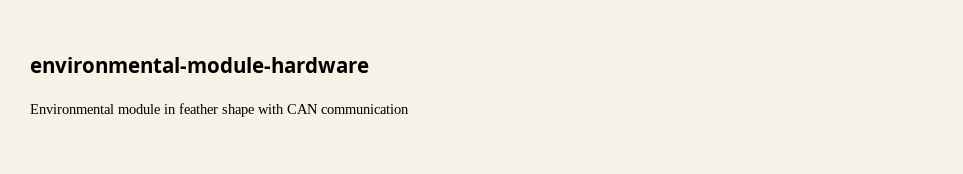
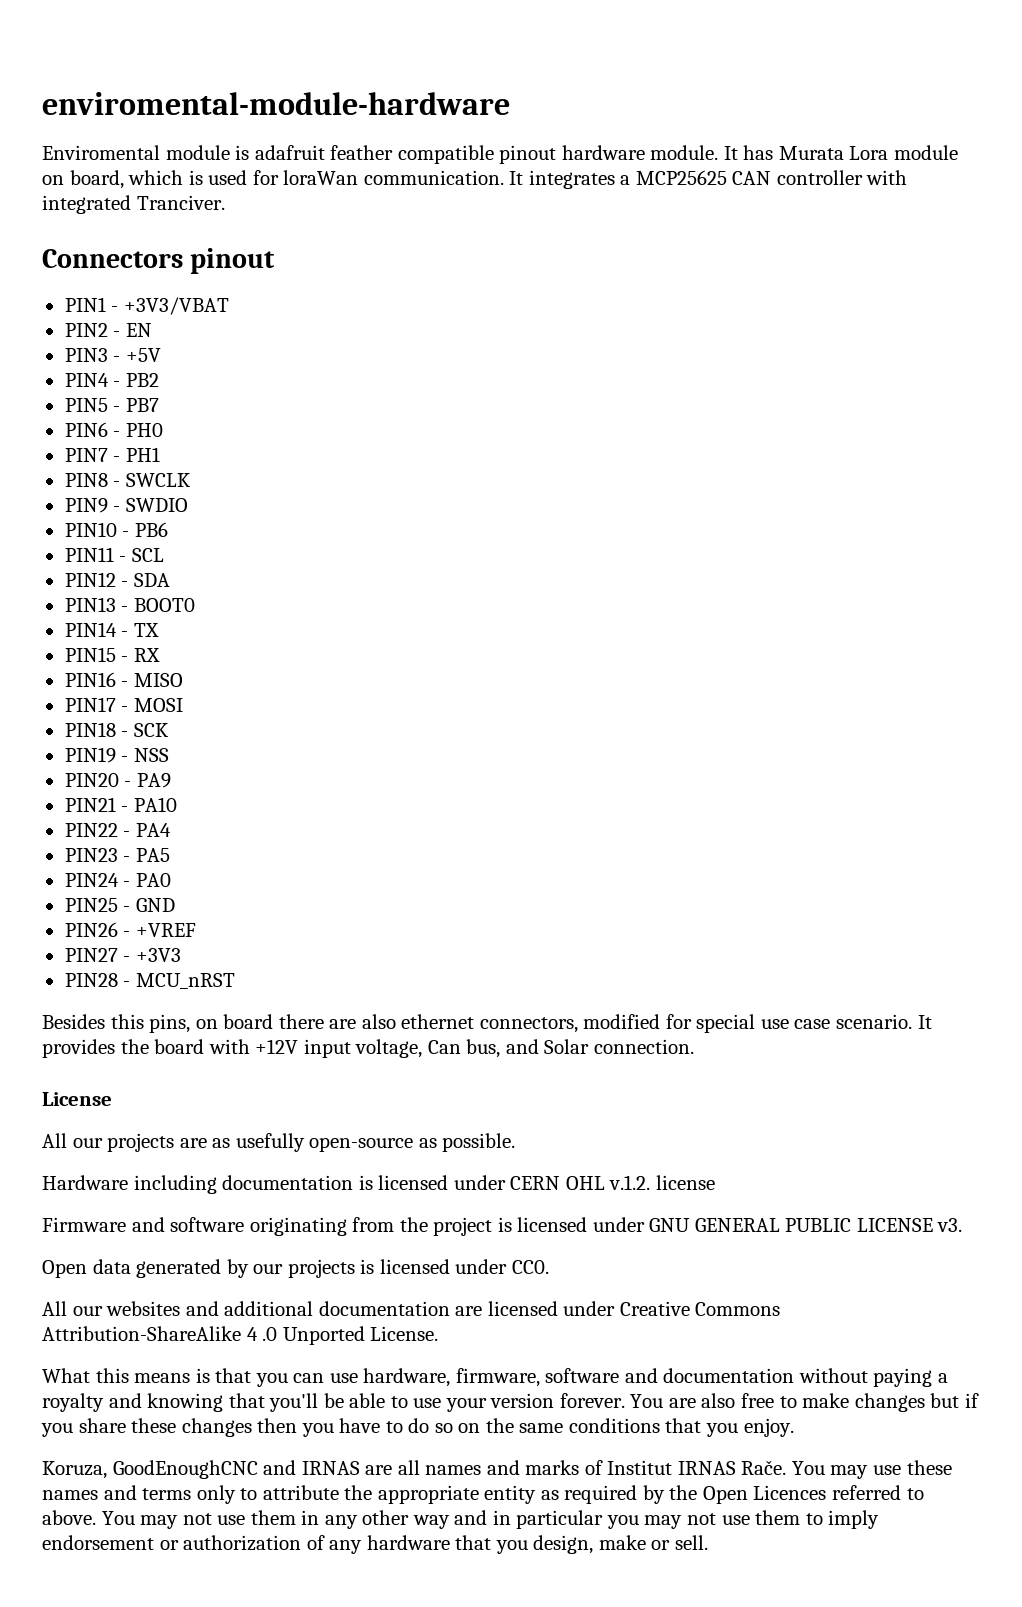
- environmental-module-hardware
- Environmental module in feather shape with CAN communication
+ enviromental-module-hardware
+ Enviromental module is adafruit feather compatible pinout hardware module. It has Murata Lora module on board, which is used for loraWan communication. It integrates a MCP25625 CAN controller with integrated Tranciver.
+ Connectors pinout
+ PIN1 - +3V3/VBAT
+ PIN2 - EN
+ PIN3 - +5V
+ PIN4 - PB2
+ PIN5 - PB7
+ PIN6 - PH0
+ PIN7 - PH1
+ PIN8 - SWCLK
+ PIN9 - SWDIO
+ PIN10 - PB6
+ PIN11 - SCL
+ PIN12 - SDA
+ PIN13 - BOOT0
+ PIN14 - TX
+ PIN15 - RX
+ PIN16 - MISO
+ PIN17 - MOSI
+ PIN18 - SCK
+ PIN19 - NSS
+ PIN20 - PA9
+ PIN21 - PA10
+ PIN22 - PA4
+ PIN23 - PA5
+ PIN24 - PA0
+ PIN25 - GND
+ PIN26 - +VREF
+ PIN27 - +3V3
+ PIN28 - MCU_nRST
+ Besides this pins, on board there are also ethernet connectors, modified for special use case scenario. It provides the board with +12V input voltage, Can bus, and Solar connection.
+ License
+ All our projects are as usefully open-source as possible.
+ Hardware including documentation is licensed under CERN OHL v.1.2. license
+ Firmware and software originating from the project is licensed under GNU GENERAL PUBLIC LICENSE v3.
+ Open data generated by our projects is licensed under CC0.
+ All our websites and additional documentation are licensed under Creative Commons Attribution-ShareAlike 4 .0 Unported License.
+ What this means is that you can use hardware, firmware, software and documentation without paying a royalty and knowing that you'll be able to use your version forever. You are also free to make changes but if you share these changes then you have to do so on the same conditions that you enjoy.
+ Koruza, GoodEnoughCNC and IRNAS are all names and marks of Institut IRNAS Rače. You may use these names and terms only to attribute the appropriate entity as required by the Open Licences referred to above. You may not use them in any other way and in particular you may not use them to imply endorsement or authorization of any hardware that you design, make or sell.

